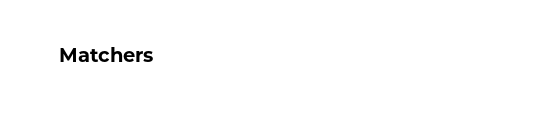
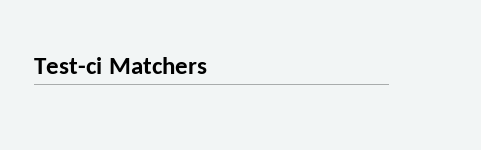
- Matchers
+ Test-ci Matchers

